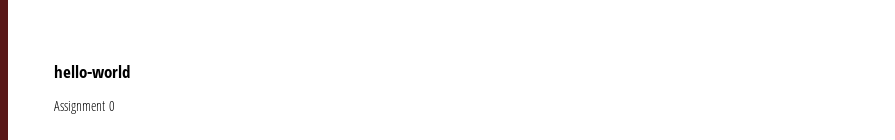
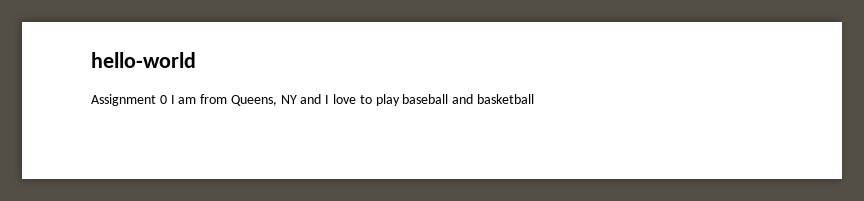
- Assignment 0
+ Assignment 0 I am from Queens, NY and I love to play baseball and basketball

